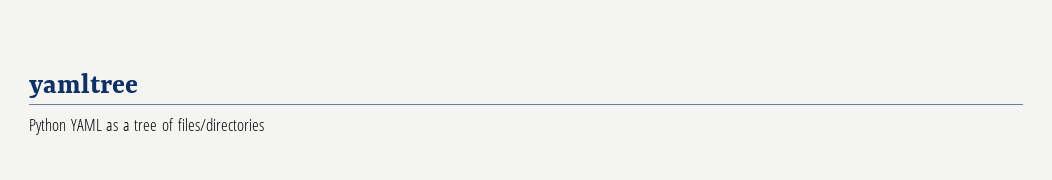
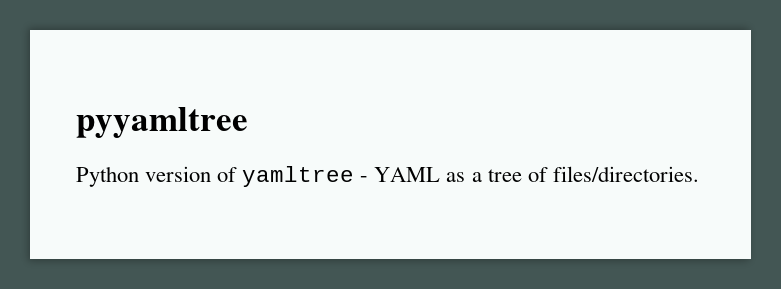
- yamltree
+ pyyamltree
- Python YAML as a tree of files/directories
+ Python version of yamltree - YAML as a tree of files/directories.

